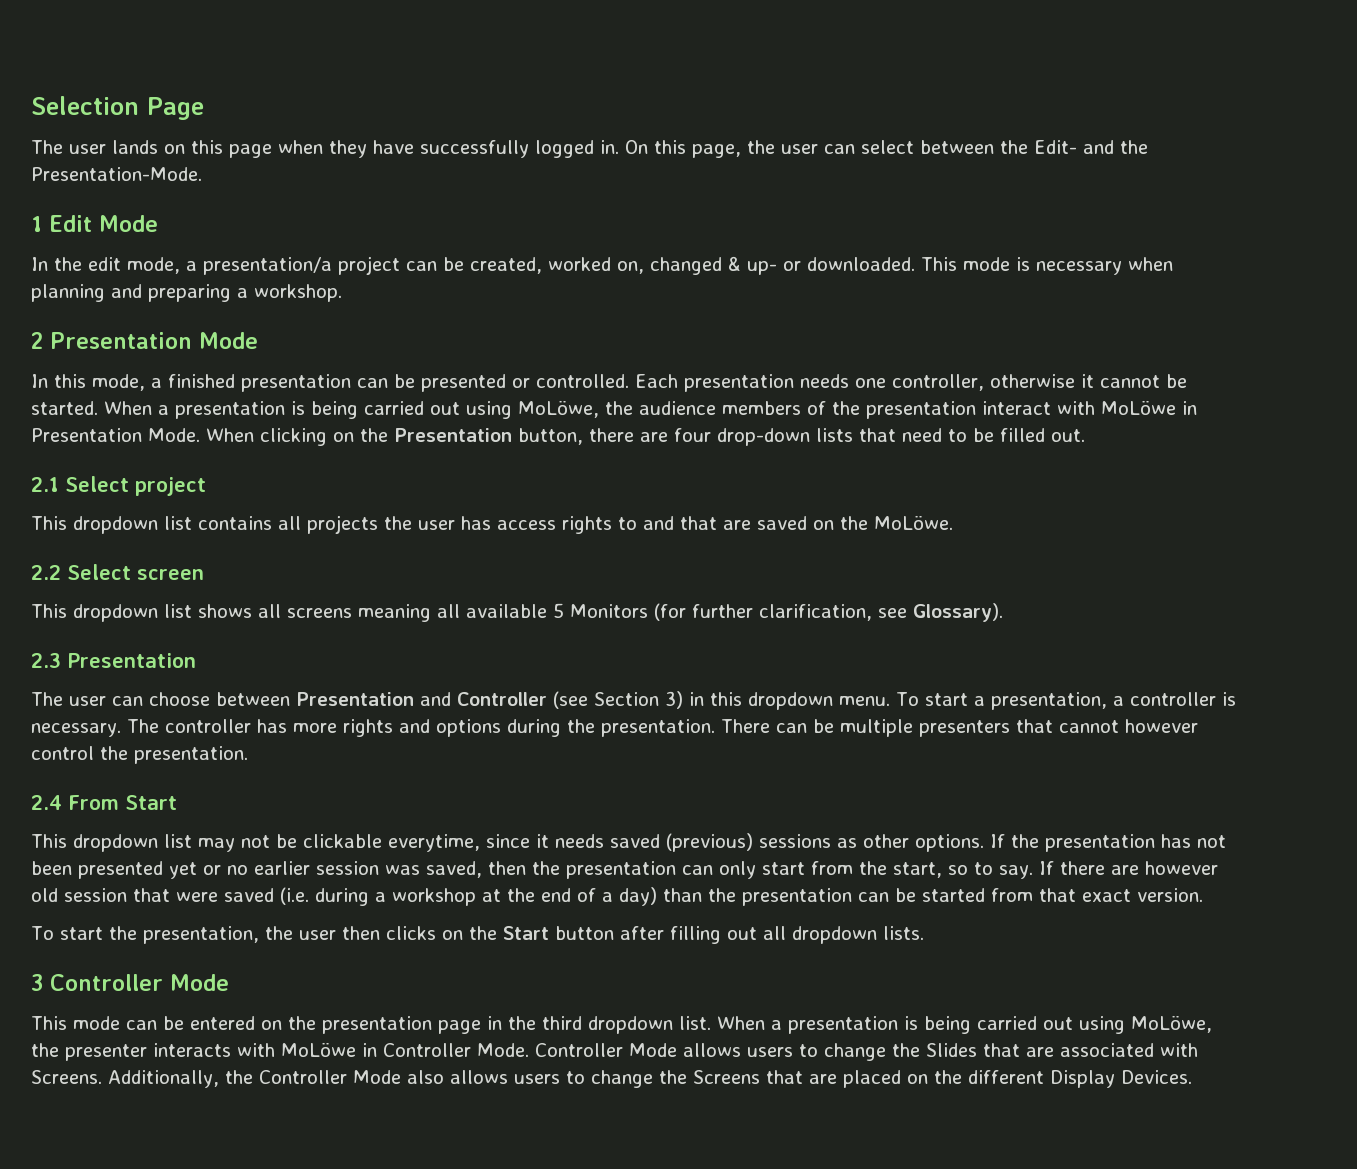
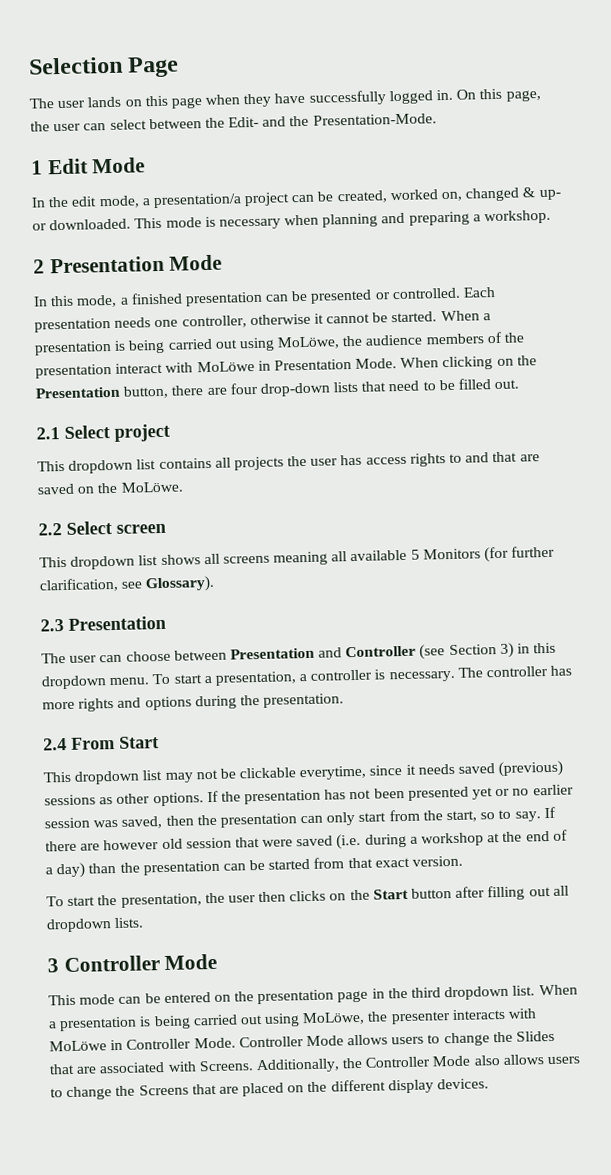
- There can be multiple presenters that cannot however control the presentation.
- Additionally, the Controller Mode also allows users to change the Screens that are placed on the different Display Devices.
+ Additionally, the Controller Mode also allows users to change the Screens that are placed on the different display devices.

